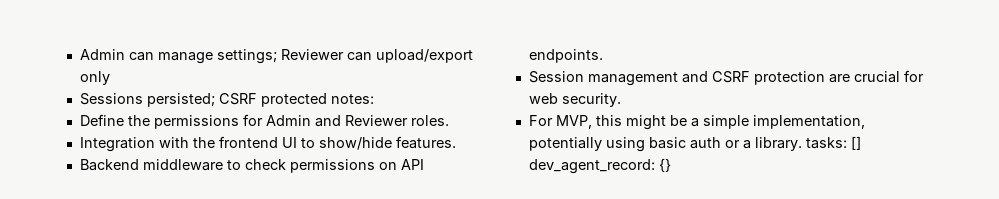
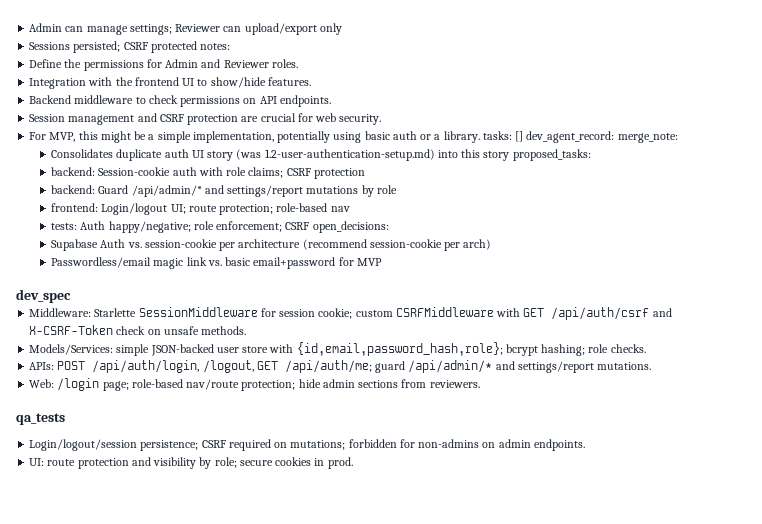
- For MVP, this might be a simple implementation, potentially using basic auth or a library. tasks: [] dev_agent_record: {}
+ For MVP, this might be a simple implementation, potentially using basic auth or a library. tasks: [] dev_agent_record: merge_note:
+ Consolidates duplicate auth UI story (was 1.2-user-authentication-setup.md) into this story proposed_tasks:
+ backend: Session-cookie auth with role claims; CSRF protection
+ backend: Guard /api/admin/* and settings/report mutations by role
+ frontend: Login/logout UI; route protection; role-based nav
+ tests: Auth happy/negative; role enforcement; CSRF open_decisions:
+ Supabase Auth vs. session-cookie per architecture (recommend session-cookie per arch)
+ Passwordless/email magic link vs. basic email+password for MVP
+ dev_spec
+ Middleware: Starlette SessionMiddleware for session cookie; custom CSRFMiddleware with GET /api/auth/csrf and X-CSRF-Token check on unsafe methods.
+ Models/Services: simple JSON-backed user store with {id,email,password_hash,role}; bcrypt hashing; role checks.
+ APIs: POST /api/auth/login, /logout, GET /api/auth/me; guard /api/admin/* and settings/report mutations.
+ Web: /login page; role-based nav/route protection; hide admin sections from reviewers.
+ qa_tests
+ Login/logout/session persistence; CSRF required on mutations; forbidden for non-admins on admin endpoints.
+ UI: route protection and visibility by role; secure cookies in prod.

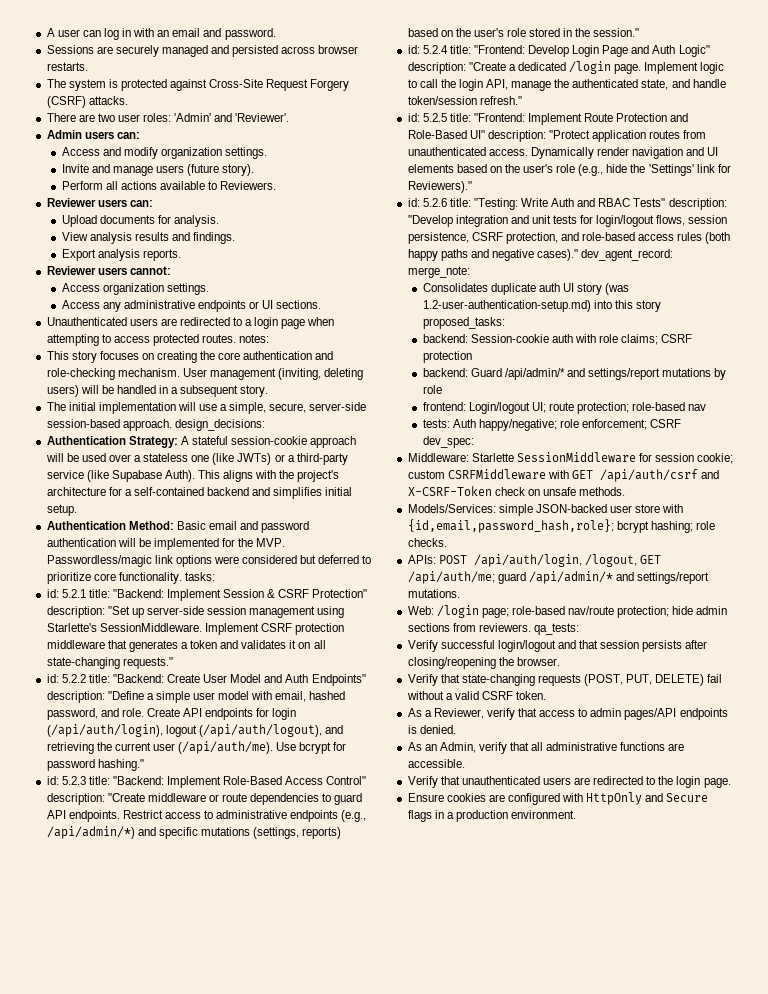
- Admin can manage settings; Reviewer can upload/export only
- Sessions persisted; CSRF protected notes:
- Define the permissions for Admin and Reviewer roles.
- Integration with the frontend UI to show/hide features.
- Backend middleware to check permissions on API endpoints.
- Session management and CSRF protection are crucial for web security.
- For MVP, this might be a simple implementation, potentially using basic auth or a library. tasks: [] dev_agent_record: merge_note:
+ A user can log in with an email and password.
+ Sessions are securely managed and persisted across browser restarts.
+ The system is protected against Cross-Site Request Forgery (CSRF) attacks.
+ There are two user roles: 'Admin' and 'Reviewer'.
+ Admin users can:
+ Access and modify organization settings.
+ Invite and manage users (future story).
+ Perform all actions available to Reviewers.
+ Reviewer users can:
+ Upload documents for analysis.
+ View analysis results and findings.
+ Export analysis reports.
+ Reviewer users cannot:
+ Access organization settings.
+ Access any administrative endpoints or UI sections.
+ Unauthenticated users are redirected to a login page when attempting to access protected routes. notes:
+ This story focuses on creating the core authentication and role-checking mechanism. User management (inviting, deleting users) will be handled in a subsequent story.
+ The initial implementation will use a simple, secure, server-side session-based approach. design_decisions:
+ Authentication Strategy: A stateful session-cookie approach will be used over a stateless one (like JWTs) or a third-party service (like Supabase Auth). This aligns with the project's architecture for a self-contained backend and simplifies initial setup.
+ Authentication Method: Basic email and password authentication will be implemented for the MVP. Passwordless/magic link options were considered but deferred to prioritize core functionality. tasks:
+ id: 5.2.1 title: "Backend: Implement Session & CSRF Protection" description: "Set up server-side session management using Starlette's SessionMiddleware. Implement CSRF protection middleware that generates a token and validates it on all state-changing requests."
+ id: 5.2.2 title: "Backend: Create User Model and Auth Endpoints" description: "Define a simple user model with email, hashed password, and role. Create API endpoints for login (/api/auth/login), logout (/api/auth/logout), and retrieving the current user (/api/auth/me). Use bcrypt for password hashing."
+ id: 5.2.3 title: "Backend: Implement Role-Based Access Control" description: "Create middleware or route dependencies to guard API endpoints. Restrict access to administrative endpoints (e.g., /api/admin/*) and specific mutations (settings, reports) based on the user's role stored in the session."
+ id: 5.2.4 title: "Frontend: Develop Login Page and Auth Logic" description: "Create a dedicated /login page. Implement logic to call the login API, manage the authenticated state, and handle token/session refresh."
+ id: 5.2.5 title: "Frontend: Implement Route Protection and Role-Based UI" description: "Protect application routes from unauthenticated access. Dynamically render navigation and UI elements based on the user's role (e.g., hide the 'Settings' link for Reviewers)."
+ id: 5.2.6 title: "Testing: Write Auth and RBAC Tests" description: "Develop integration and unit tests for login/logout flows, session persistence, CSRF protection, and role-based access rules (both happy paths and negative cases)." dev_agent_record: merge_note:
- tests: Auth happy/negative; role enforcement; CSRF open_decisions:
- Supabase Auth vs. session-cookie per architecture (recommend session-cookie per arch)
- Passwordless/email magic link vs. basic email+password for MVP
- dev_spec
+ tests: Auth happy/negative; role enforcement; CSRF dev_spec:
- Web: /login page; role-based nav/route protection; hide admin sections from reviewers.
- qa_tests
- Login/logout/session persistence; CSRF required on mutations; forbidden for non-admins on admin endpoints.
- UI: route protection and visibility by role; secure cookies in prod.
+ Web: /login page; role-based nav/route protection; hide admin sections from reviewers. qa_tests:
+ Verify successful login/logout and that session persists after closing/reopening the browser.
+ Verify that state-changing requests (POST, PUT, DELETE) fail without a valid CSRF token.
+ As a Reviewer, verify that access to admin pages/API endpoints is denied.
+ As an Admin, verify that all administrative functions are accessible.
+ Verify that unauthenticated users are redirected to the login page.
+ Ensure cookies are configured with HttpOnly and Secure flags in a production environment.

